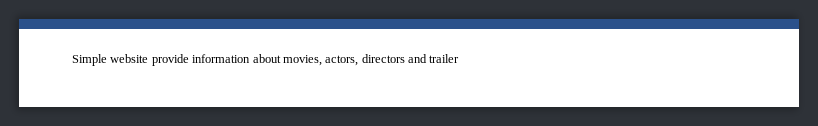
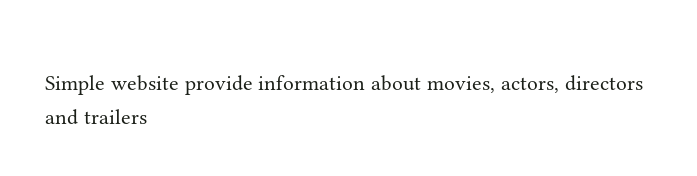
- Simple website provide information about movies, actors, directors and trailer
+ Simple website provide information about movies, actors, directors and trailers

